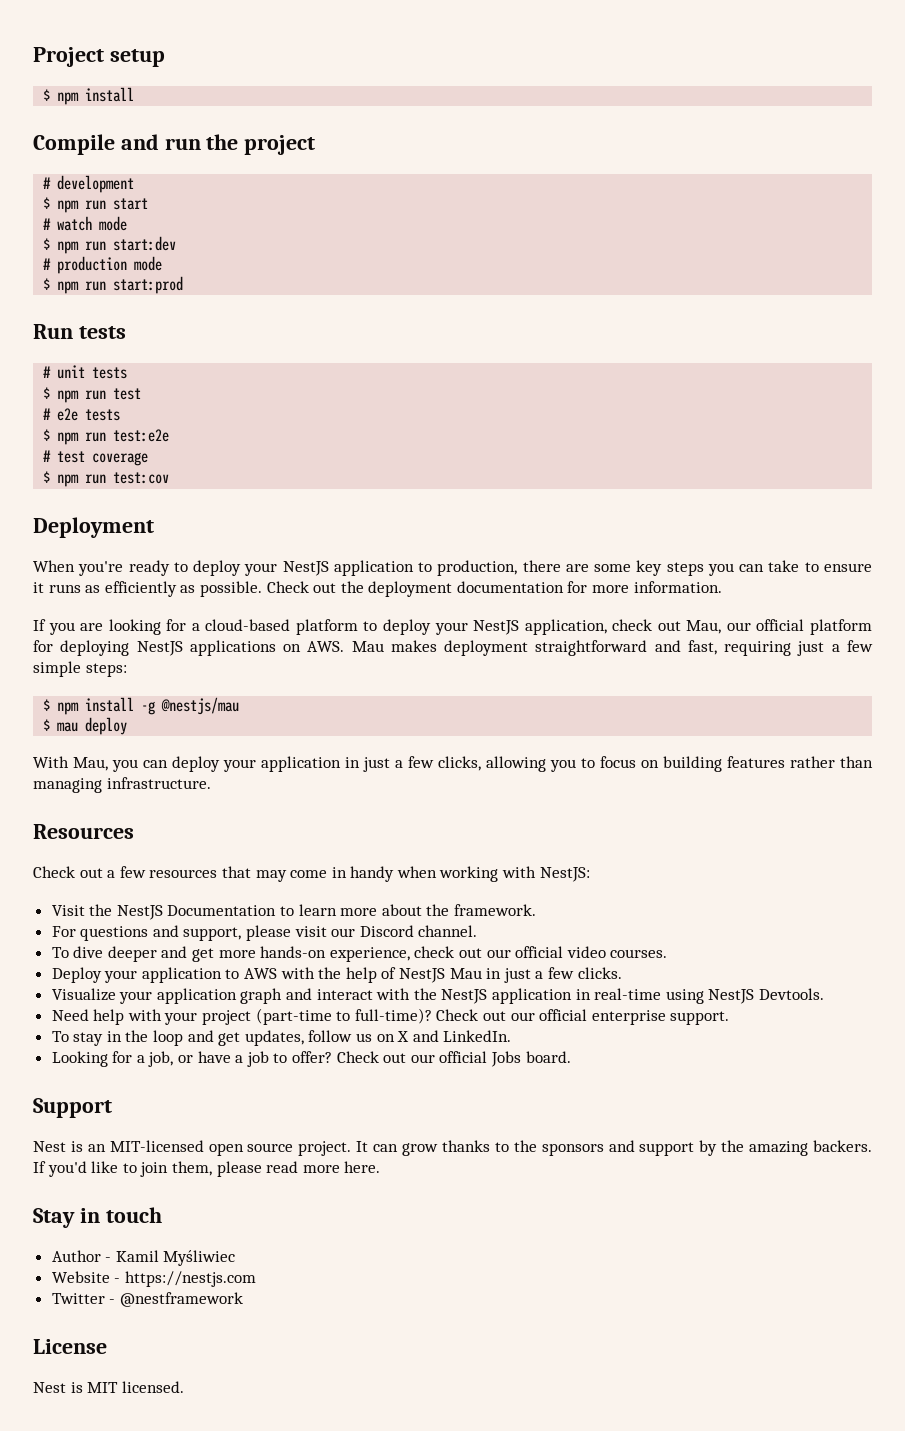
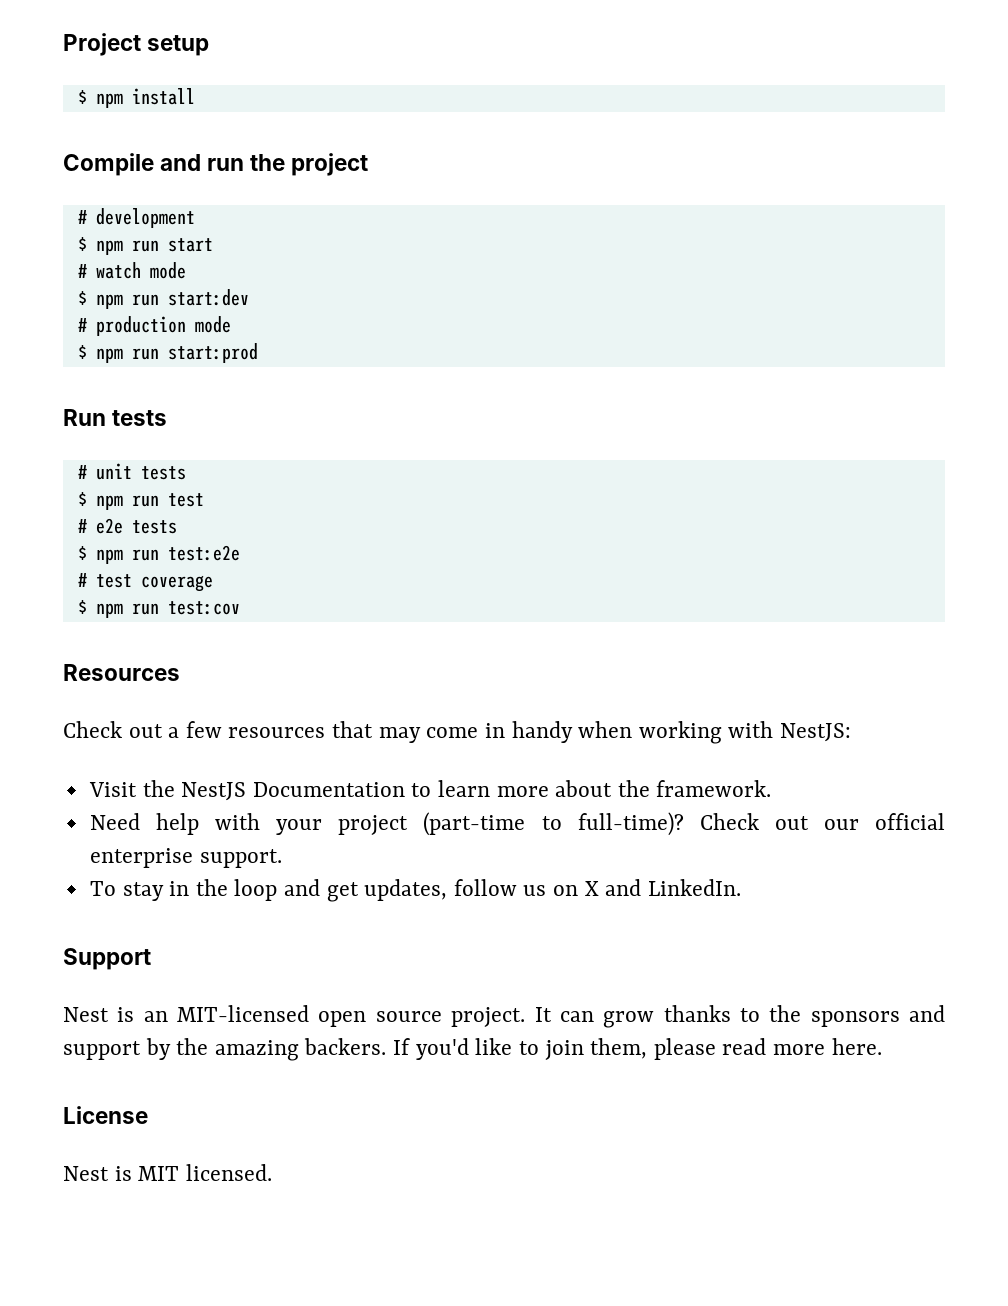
- Deployment
- When you're ready to deploy your NestJS application to production, there are some key steps you can take to ensure it runs as efficiently as possible. Check out the deployment documentation for more information.
- If you are looking for a cloud-based platform to deploy your NestJS application, check out Mau, our official platform for deploying NestJS applications on AWS. Mau makes deployment straightforward and fast, requiring just a few simple steps:
- $ npm install -g @nestjs/mau
- $ mau deploy
- With Mau, you can deploy your application in just a few clicks, allowing you to focus on building features rather than managing infrastructure.
- For questions and support, please visit our Discord channel.
- To dive deeper and get more hands-on experience, check out our official video courses.
- Deploy your application to AWS with the help of NestJS Mau in just a few clicks.
- Visualize your application graph and interact with the NestJS application in real-time using NestJS Devtools.
- Looking for a job, or have a job to offer? Check out our official Jobs board.
- Stay in touch
- Author - Kamil Myśliwiec
- Website - https://nestjs.com
- Twitter - @nestframework

